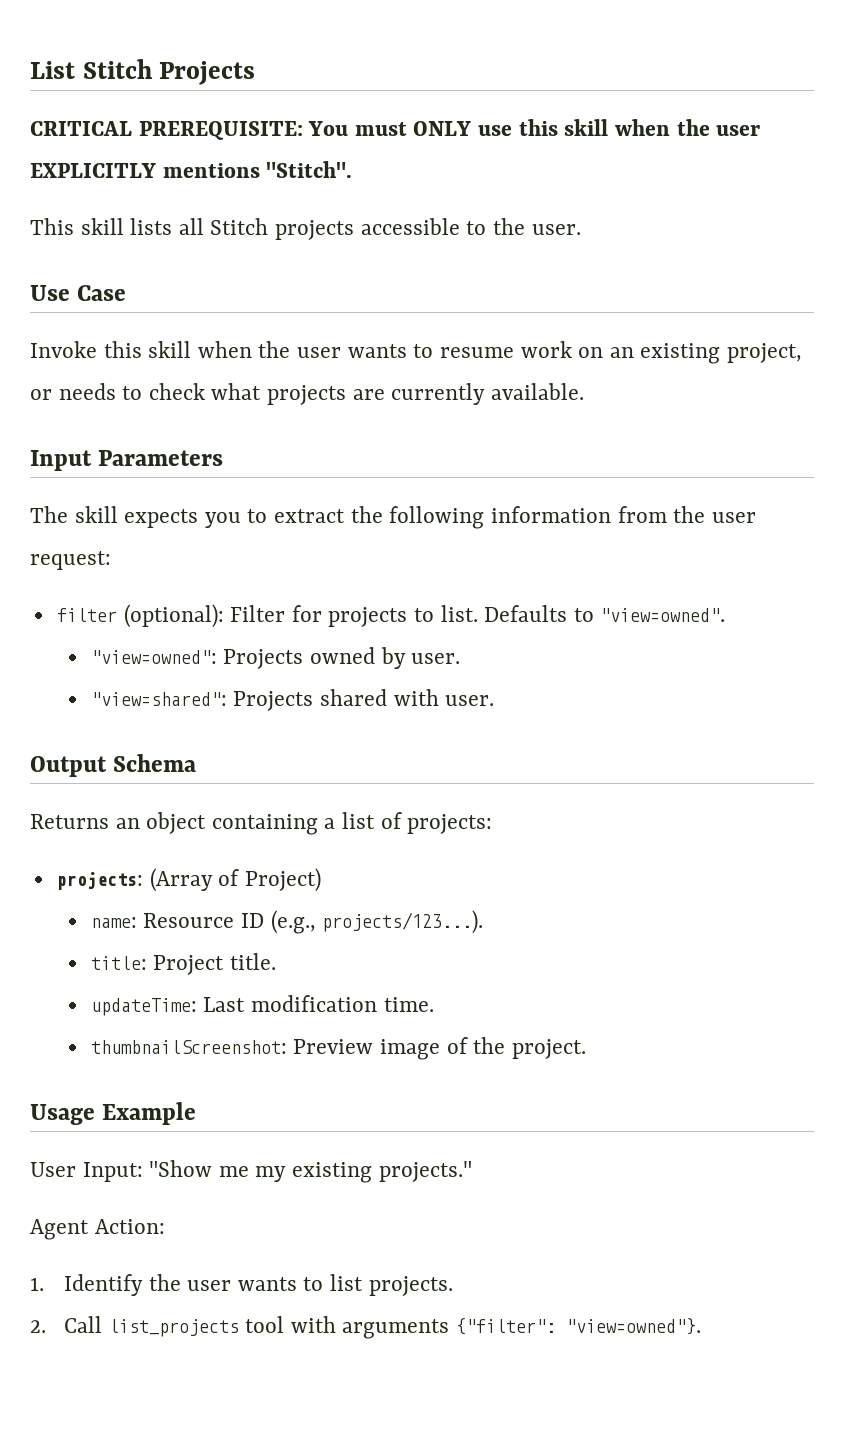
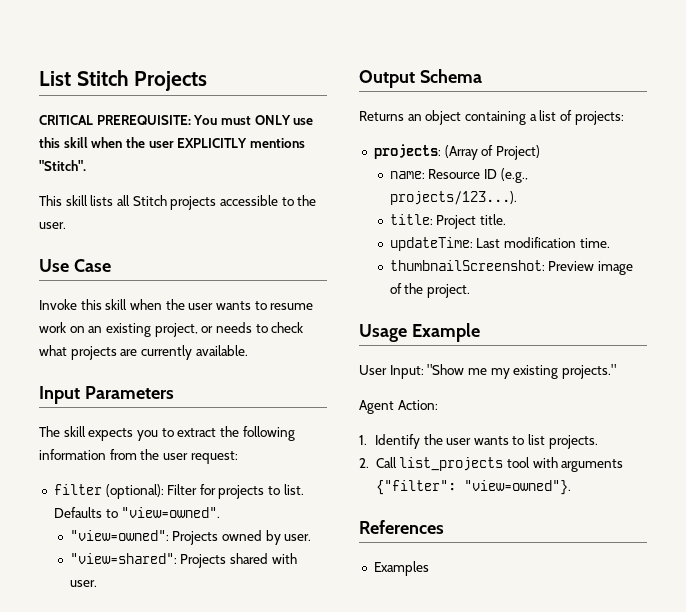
+ References
+ Examples

